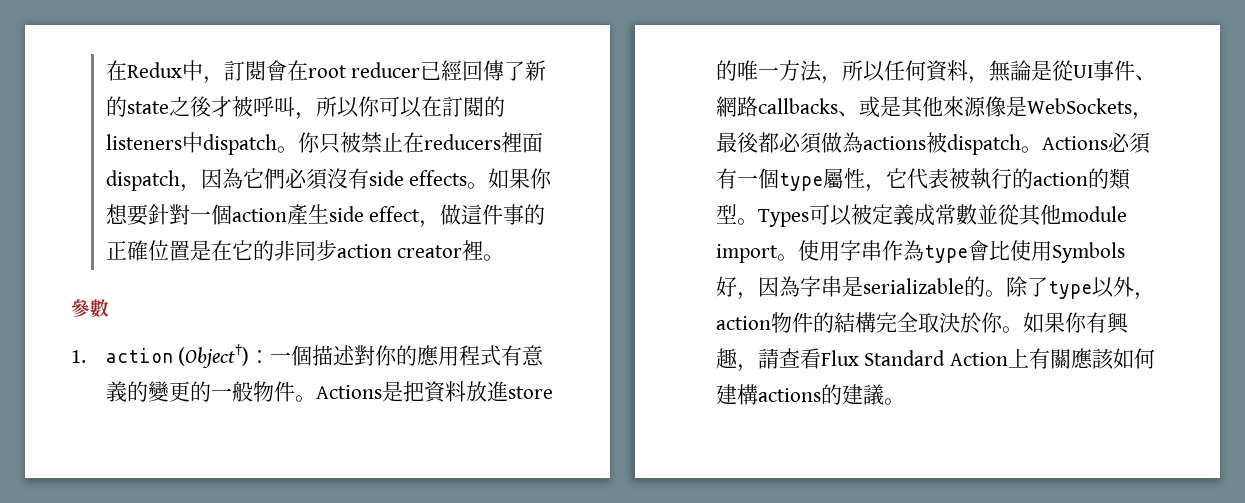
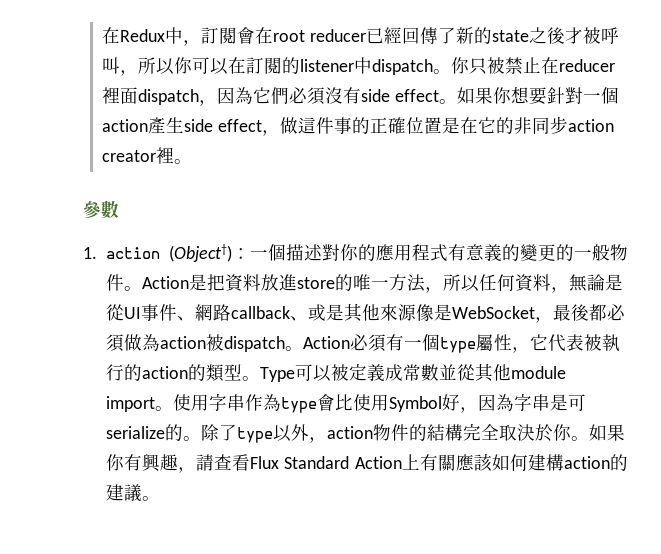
- 在Redux中，訂閱會在root reducer已經回傳了新的state之後才被呼叫，所以你可以在訂閱的listeners中dispatch。
+ 在Redux中，訂閱會在root reducer已經回傳了新的state之後才被呼叫，所以你可以在訂閱的listener中dispatch。
- 你只被禁止在reducers裡面dispatch，因為它們必須沒有side effects。
+ 你只被禁止在reducer裡面dispatch，因為它們必須沒有side effect。
- Actions是把資料放進store的唯一方法，所以任何資料，無論是從UI事件、網路callbacks、或是其他來源像是WebSockets，最後都必須做為actions被dispatch。
+ Action是把資料放進store的唯一方法，所以任何資料，無論是從UI事件、網路callback、或是其他來源像是WebSocket，最後都必須做為action被dispatch。
- Actions必須有一個type屬性，它代表被執行的action的類型。
+ Action必須有一個type屬性，它代表被執行的action的類型。
- Types可以被定義成常數並從其他module import。
+ Type可以被定義成常數並從其他module import。
- 使用字串作為type會比使用Symbols好，因為字串是serializable的。
+ 使用字串作為type會比使用Symbol好，因為字串是可serialize的。
- 如果你有興趣，請查看Flux Standard Action上有關應該如何建構actions的建議。
+ 如果你有興趣，請查看Flux Standard Action上有關應該如何建構action的建議。

